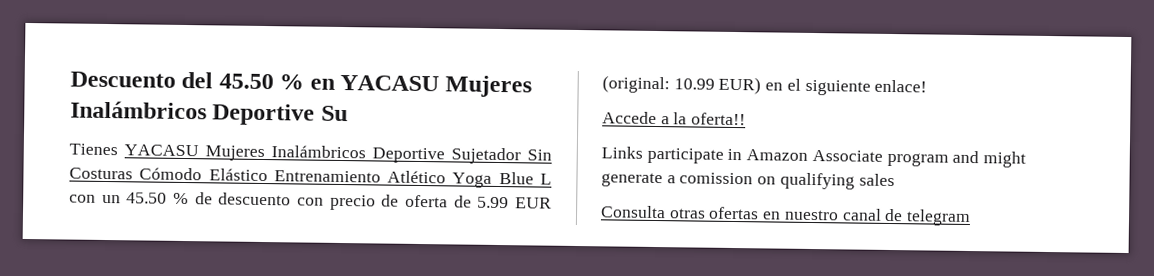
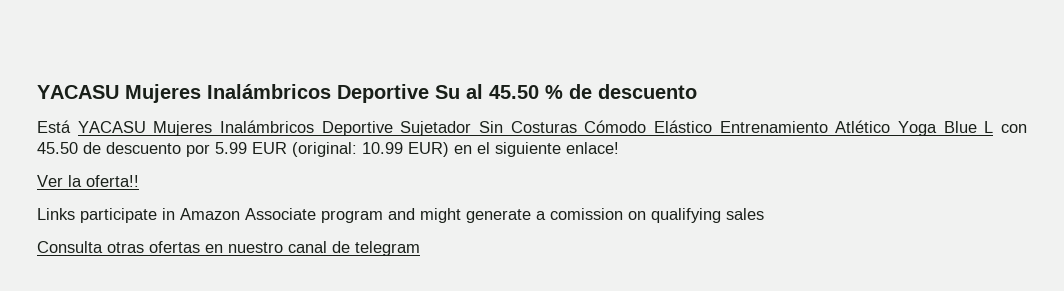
- Descuento del 45.50 % en YACASU Mujeres Inalámbricos Deportive Su
- Tienes YACASU Mujeres Inalámbricos Deportive Sujetador Sin Costuras Cómodo Elástico Entrenamiento Atlético Yoga Blue L con un 45.50 % de descuento con precio de oferta de 5.99 EUR (original: 10.99 EUR) en el siguiente enlace!
+ YACASU Mujeres Inalámbricos Deportive Su al 45.50 % de descuento
+ Está YACASU Mujeres Inalámbricos Deportive Sujetador Sin Costuras Cómodo Elástico Entrenamiento Atlético Yoga Blue L con 45.50 de descuento por 5.99 EUR (original: 10.99 EUR) en el siguiente enlace!
- Accede a la oferta!!
+ Ver la oferta!!

